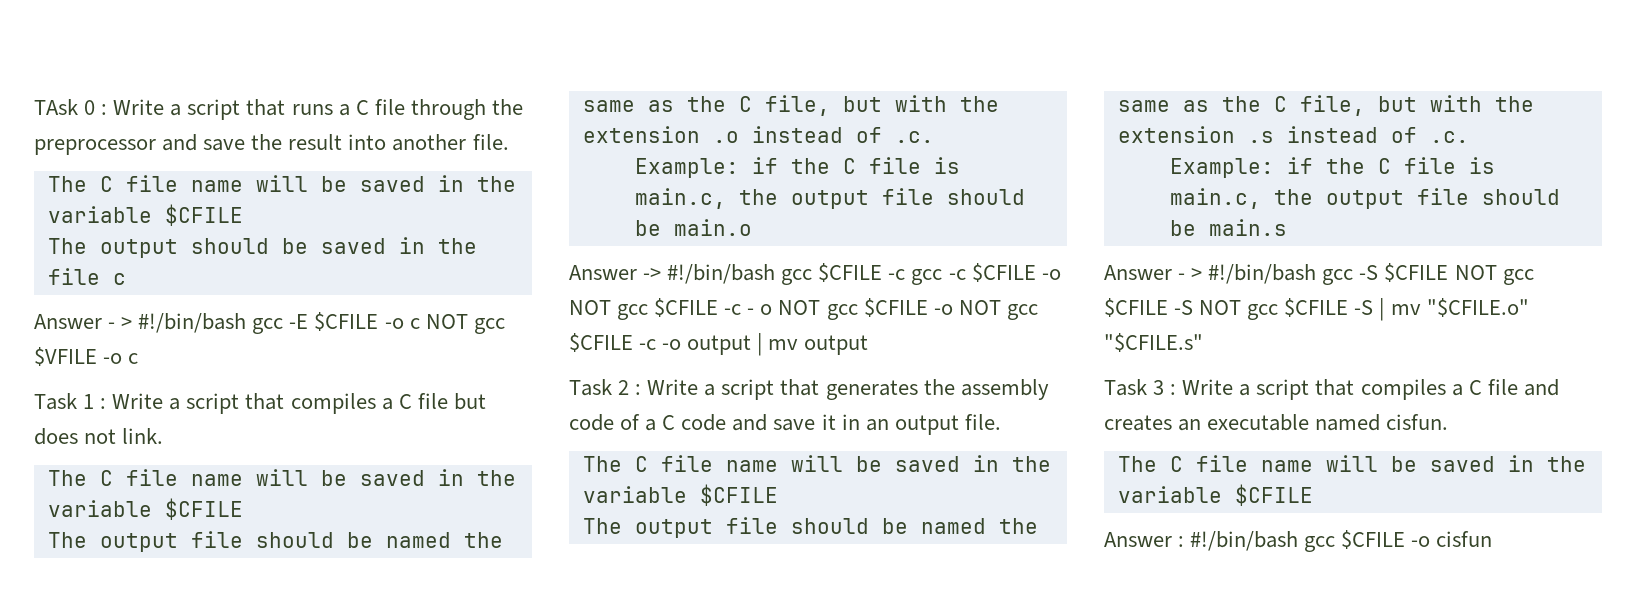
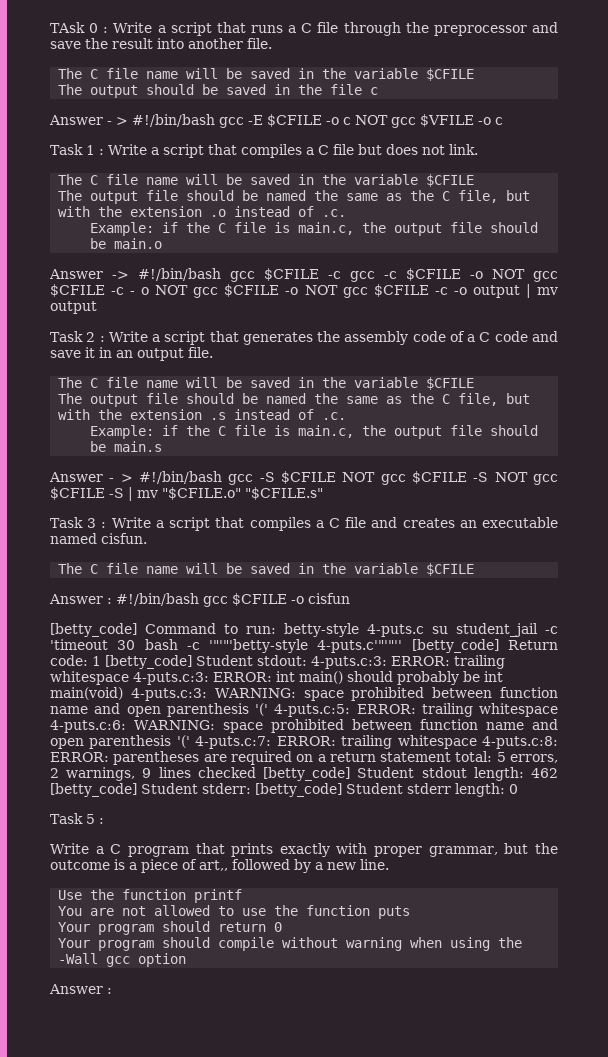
+ [betty_code] Command to run: betty-style 4-puts.c su student_jail -c 'timeout 30 bash -c '"'"'betty-style 4-puts.c'"'"'' [betty_code] Return code: 1 [betty_code] Student stdout: 4-puts.c:3: ERROR: trailing whitespace 4-puts.c:3: ERROR: int main() should probably be int main(void) 4-puts.c:3: WARNING: space prohibited between function name and open parenthesis '(' 4-puts.c:5: ERROR: trailing whitespace 4-puts.c:6: WARNING: space prohibited between function name and open parenthesis '(' 4-puts.c:7: ERROR: trailing whitespace 4-puts.c:8: ERROR: parentheses are required on a return statement total: 5 errors, 2 warnings, 9 lines checked [betty_code] Student stdout length: 462 [betty_code] Student stderr: [betty_code] Student stderr length: 0
+ Task 5 :
+ Write a C program that prints exactly with proper grammar, but the outcome is a piece of art,, followed by a new line.
+ Use the function printf
+ You are not allowed to use the function puts
+ Your program should return 0
+ Your program should compile without warning when using the -Wall gcc option
+ Answer :

